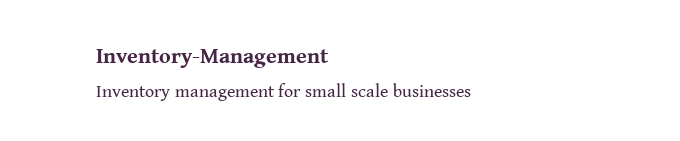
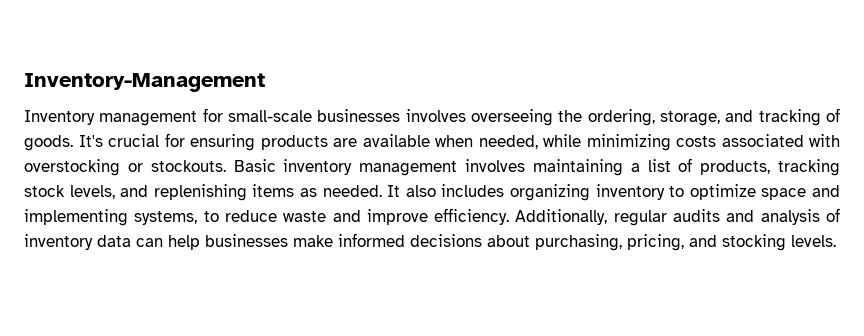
- Inventory management for small scale businesses
+ Inventory management for small-scale businesses involves overseeing the ordering, storage, and tracking of goods. It's crucial for ensuring products are available when needed, while minimizing costs associated with overstocking or stockouts. Basic inventory management involves maintaining a list of products, tracking stock levels, and replenishing items as needed. It also includes organizing inventory to optimize space and implementing systems, to reduce waste and improve efficiency. Additionally, regular audits and analysis of inventory data can help businesses make informed decisions about purchasing, pricing, and stocking levels.

